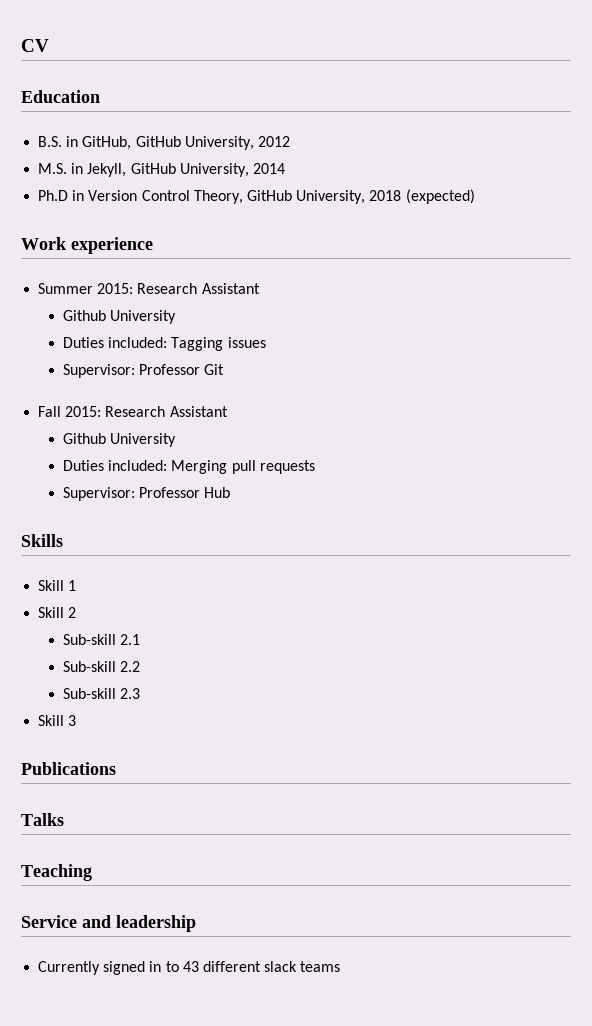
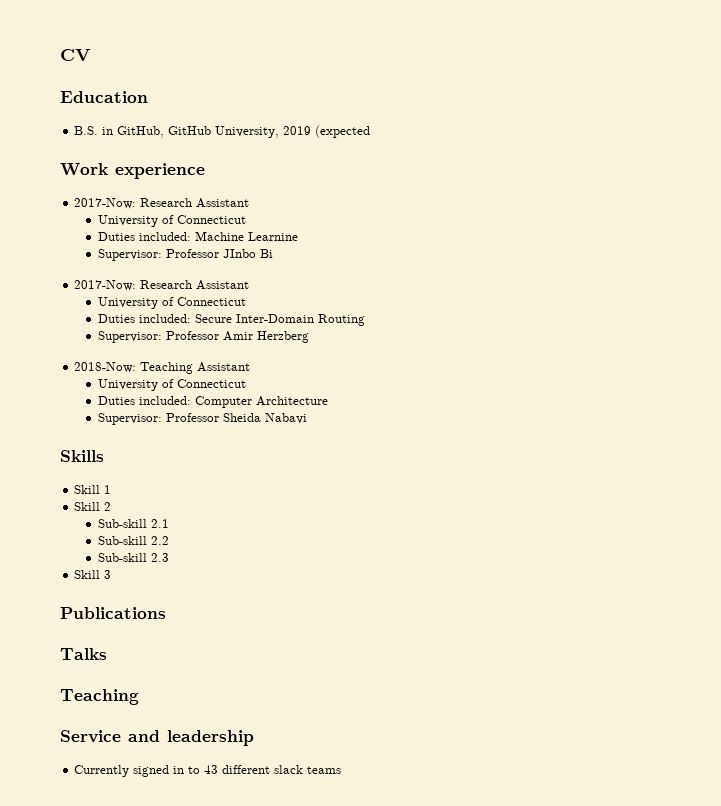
- B.S. in GitHub, GitHub University, 2012
- M.S. in Jekyll, GitHub University, 2014
- Ph.D in Version Control Theory, GitHub University, 2018 (expected)
+ B.S. in GitHub, GitHub University, 2019 (expected
  Work experience
- Summer 2015: Research Assistant
- Github University
- Duties included: Tagging issues
- Supervisor: Professor Git
- Fall 2015: Research Assistant
- Github University
- Duties included: Merging pull requests
- Supervisor: Professor Hub
+ 2017-Now: Research Assistant
+ University of Connecticut
+ Duties included: Machine Learnine
+ Supervisor: Professor JInbo Bi
+ 2017-Now: Research Assistant
+ University of Connecticut
+ Duties included: Secure Inter-Domain Routing
+ Supervisor: Professor Amir Herzberg
+ 2018-Now: Teaching Assistant
+ University of Connecticut
+ Duties included: Computer Architecture
+ Supervisor: Professor Sheida Nabavi

